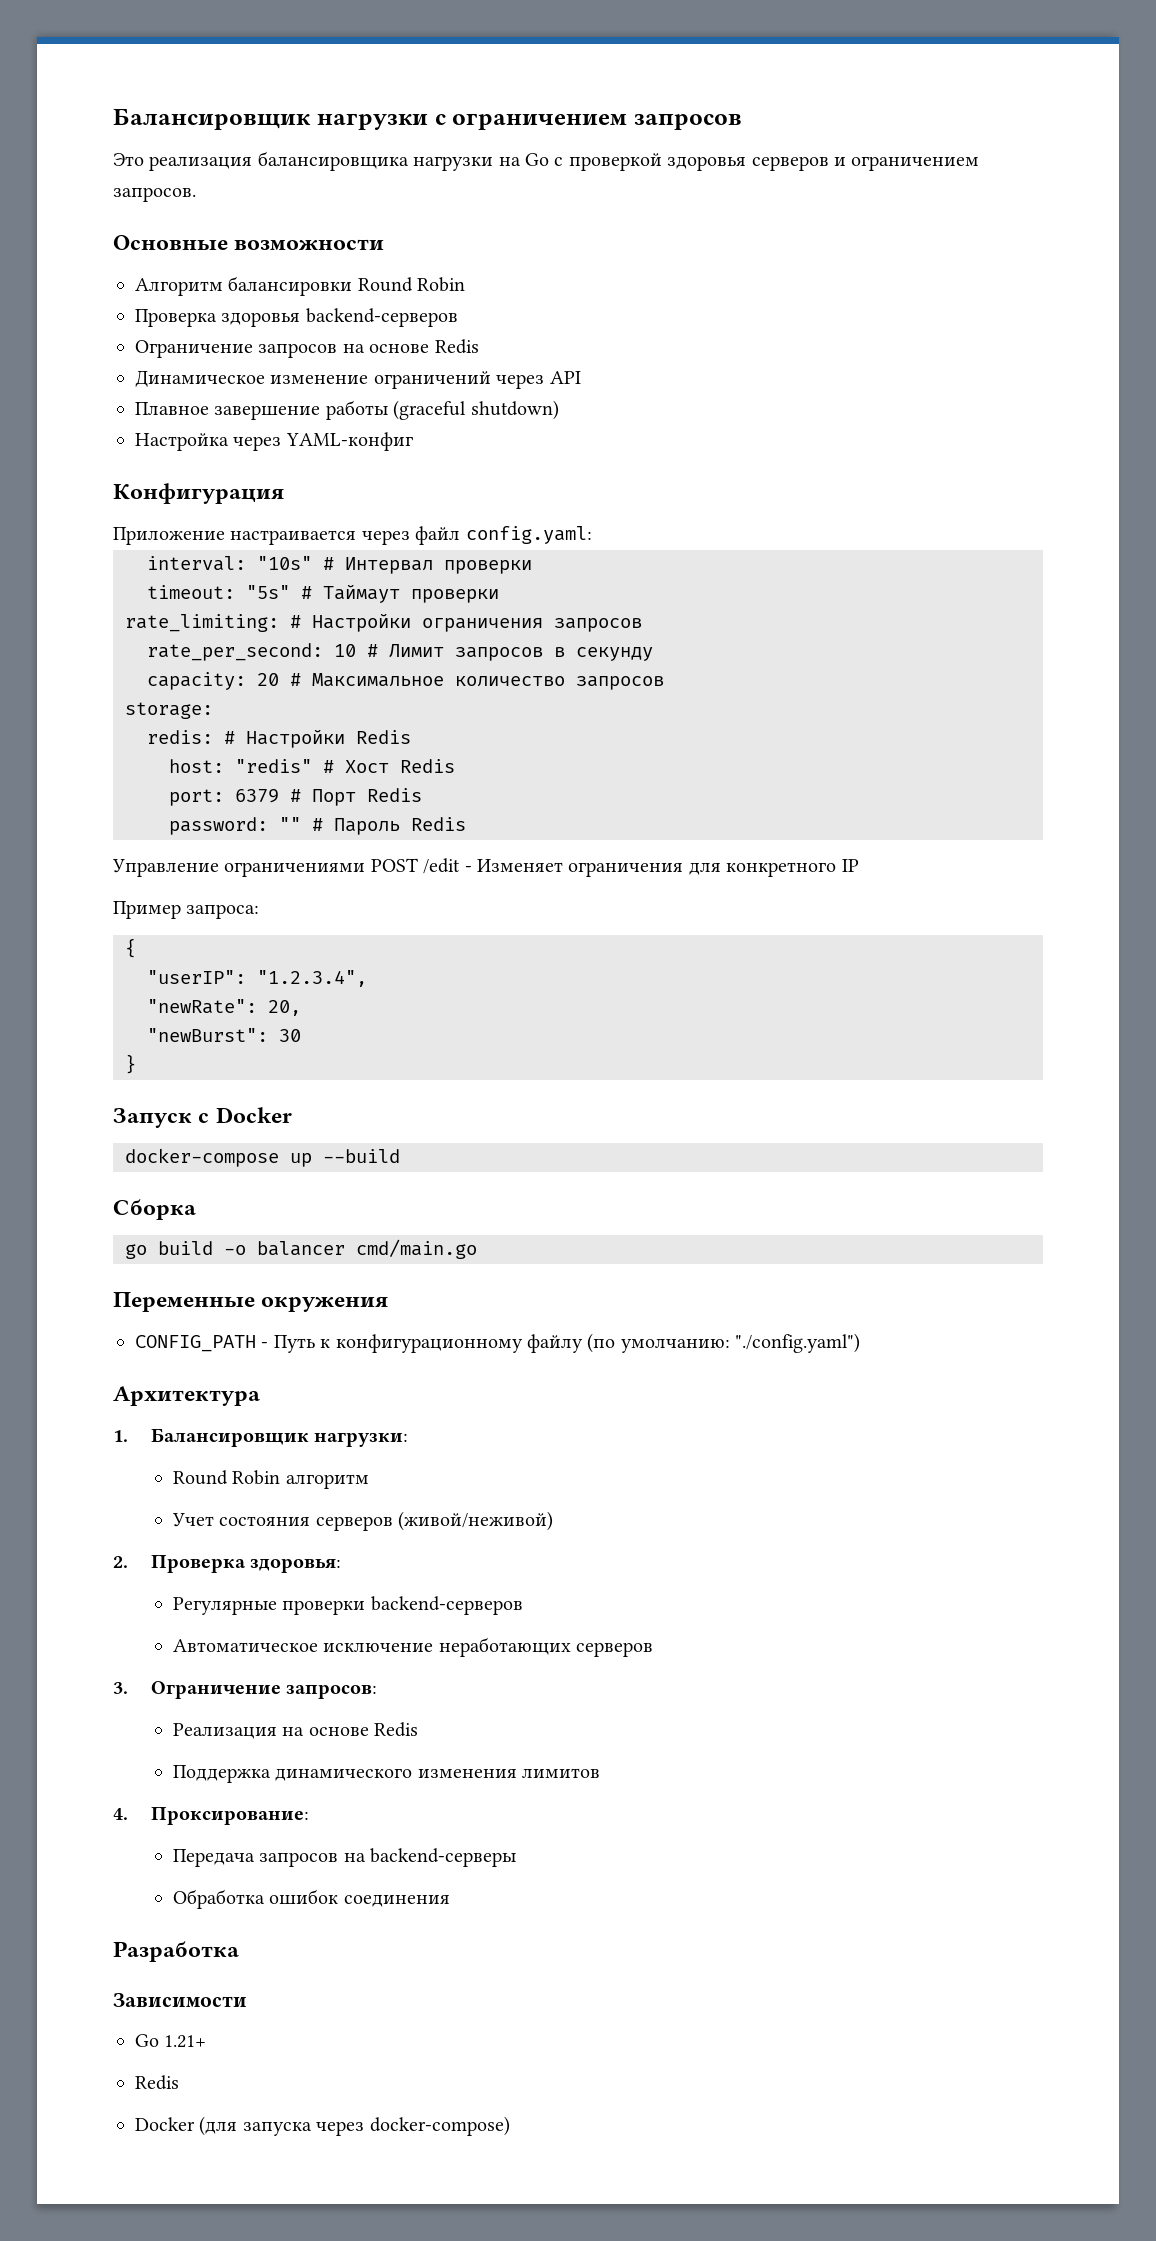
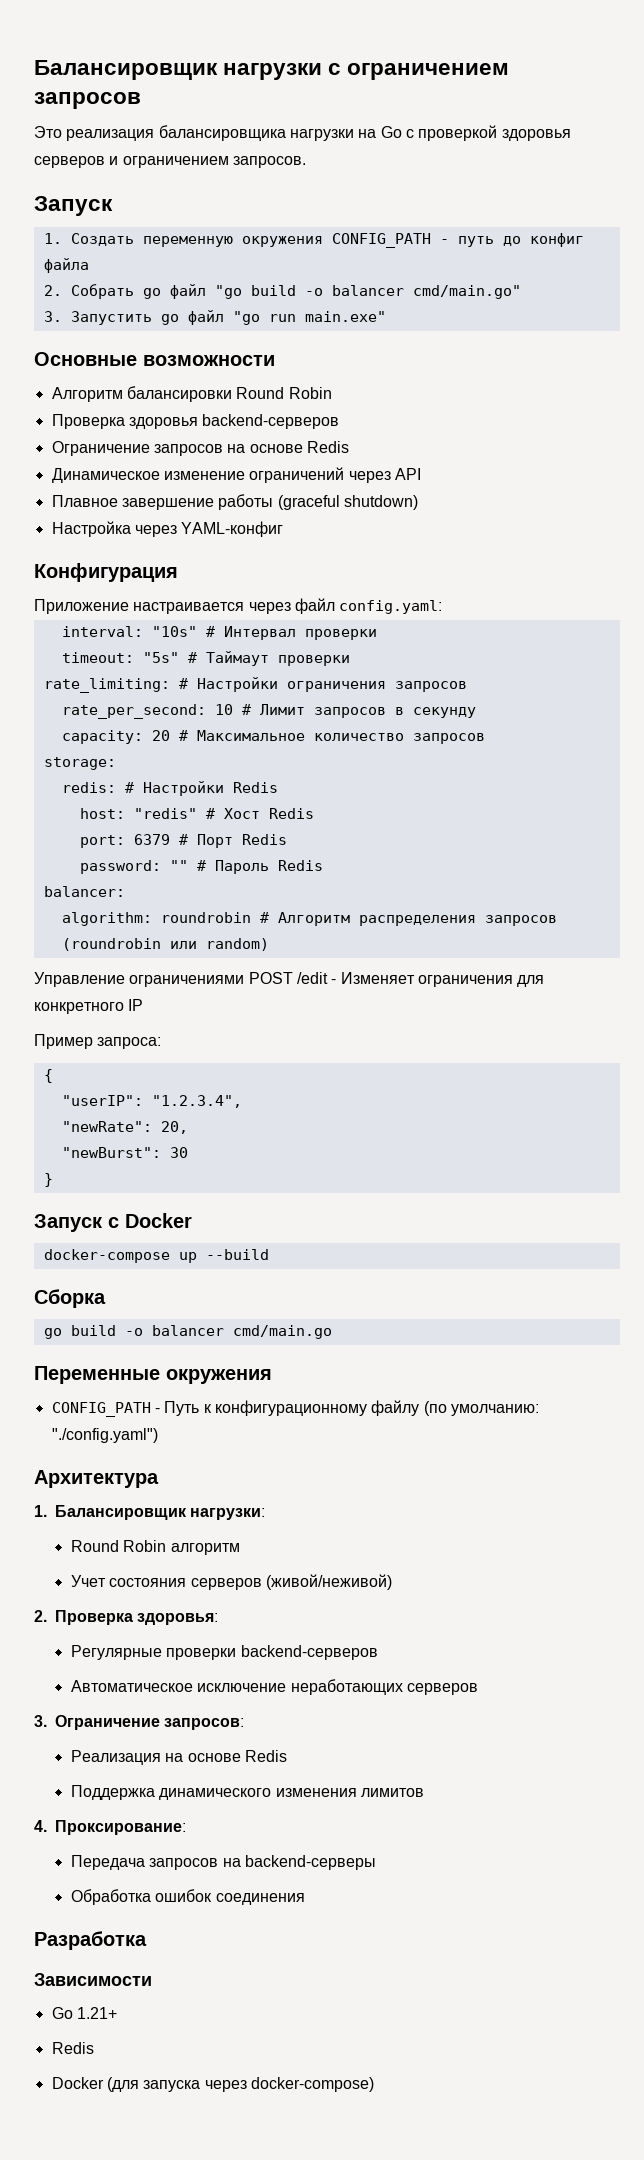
  Это реализация балансировщика нагрузки на Go с проверкой здоровья серверов и ограничением запросов.
+ Запуск
+ 1. Создать переменную окружения CONFIG_PATH - путь до конфиг файла
+ 2. Собрать go файл "go build -o balancer cmd/main.go"
+ 3. Запустить go файл "go run main.exe"
+ balancer:
+ algorithm: roundrobin # Алгоритм распределения запросов (roundrobin или random)

